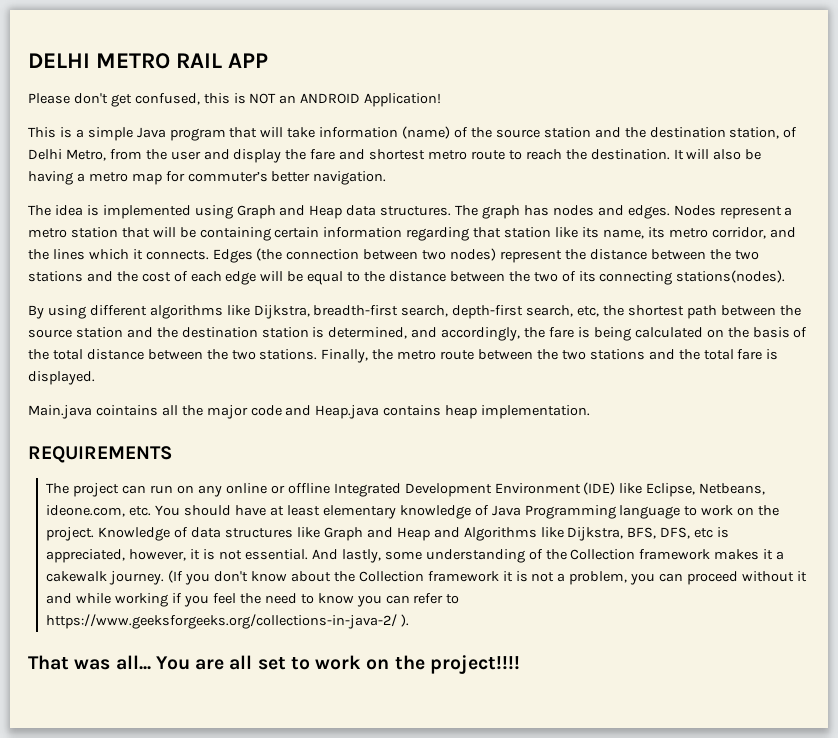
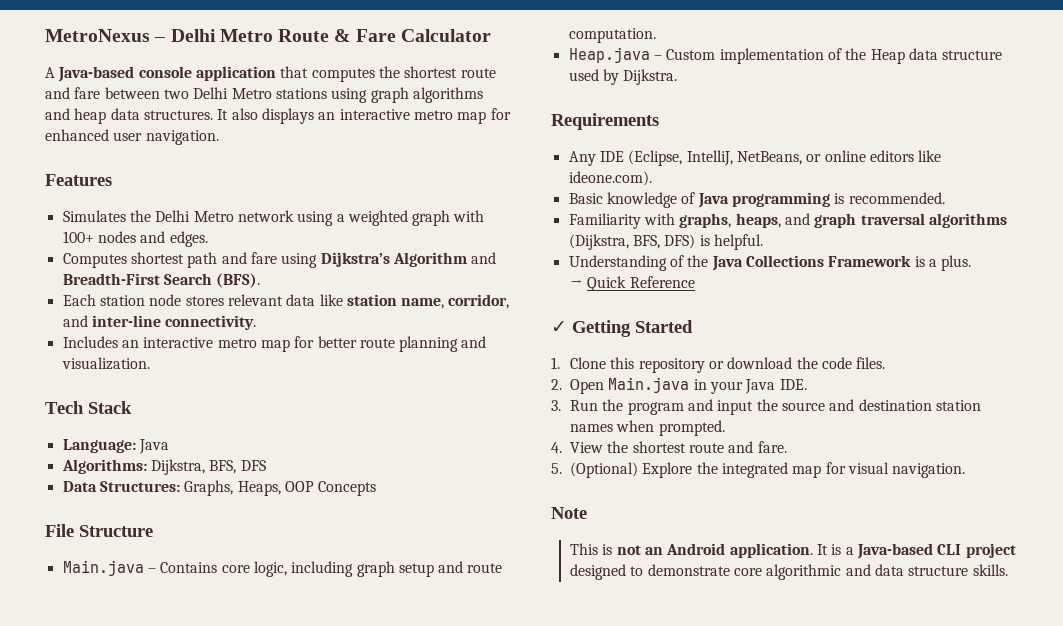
- DELHI METRO RAIL APP
- Please don't get confused, this is NOT an ANDROID Application!
- This is a simple Java program that will take information (name) of the source station and the destination station, of Delhi Metro, from the user and display the fare and shortest metro route to reach the destination. It will also be having a metro map for commuter’s better navigation.
- The idea is implemented using Graph and Heap data structures. The graph has nodes and edges. Nodes represent a metro station that will be containing certain information regarding that station like its name, its metro corridor, and the lines which it connects. Edges (the connection between two nodes) represent the distance between the two stations and the cost of each edge will be equal to the distance between the two of its connecting stations(nodes).
- By using different algorithms like Dijkstra, breadth-first search, depth-first search, etc, the shortest path between the source station and the destination station is determined, and accordingly, the fare is being calculated on the basis of the total distance between the two stations. Finally, the metro route between the two stations and the total fare is displayed.
- Main.java cointains all the major code and Heap.java contains heap implementation.
- REQUIREMENTS
- The project can run on any online or offline Integrated Development Environment (IDE) like Eclipse, Netbeans, ideone.com, etc. You should have at least elementary knowledge of Java Programming language to work on the project. Knowledge of data structures like Graph and Heap and Algorithms like Dijkstra, BFS, DFS, etc is appreciated, however, it is not essential. And lastly, some understanding of the Collection framework makes it a cakewalk journey. (If you don't know about the Collection framework it is not a problem, you can proceed without it and while working if you feel the need to know you can refer to https://www.geeksforgeeks.org/collections-in-java-2/ ).
- That was all... You are all set to work on the project!!!!
+ MetroNexus – Delhi Metro Route & Fare Calculator
+ A Java-based console application that computes the shortest route and fare between two Delhi Metro stations using graph algorithms and heap data structures. It also displays an interactive metro map for enhanced user navigation.
+ Features
+ Simulates the Delhi Metro network using a weighted graph with 100+ nodes and edges.
+ Computes shortest path and fare using Dijkstra’s Algorithm and Breadth-First Search (BFS).
+ Each station node stores relevant data like station name, corridor, and inter-line connectivity.
+ Includes an interactive metro map for better route planning and visualization.
+ Tech Stack
+ Language: Java
+ Algorithms: Dijkstra, BFS, DFS
+ Data Structures: Graphs, Heaps, OOP Concepts
+ File Structure
+ Main.java – Contains core logic, including graph setup and route computation.
+ Heap.java – Custom implementation of the Heap data structure used by Dijkstra.
+ Requirements
+ Any IDE (Eclipse, IntelliJ, NetBeans, or online editors like ideone.com).
+ Basic knowledge of Java programming is recommended.
+ Familiarity with graphs, heaps, and graph traversal algorithms (Dijkstra, BFS, DFS) is helpful.
+ Understanding of the Java Collections Framework is a plus.
+ → Quick Reference
+ ✓ Getting Started
+ 1. Clone this repository or download the code files.
+ 2. Open Main.java in your Java IDE.
+ 3. Run the program and input the source and destination station names when prompted.
+ 4. View the shortest route and fare.
+ 5. (Optional) Explore the integrated map for visual navigation.
+ Note
+ This is not an Android application. It is a Java-based CLI project designed to demonstrate core algorithmic and data structure skills.

